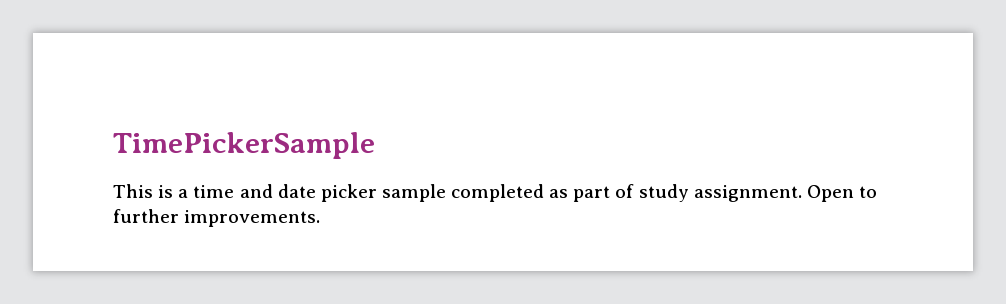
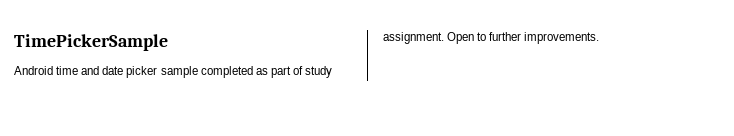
- This is a time and date picker sample completed as part of study assignment.
+ Android time and date picker sample completed as part of study assignment.

